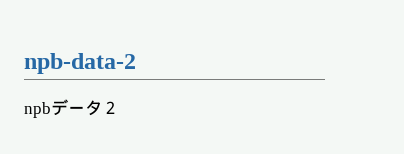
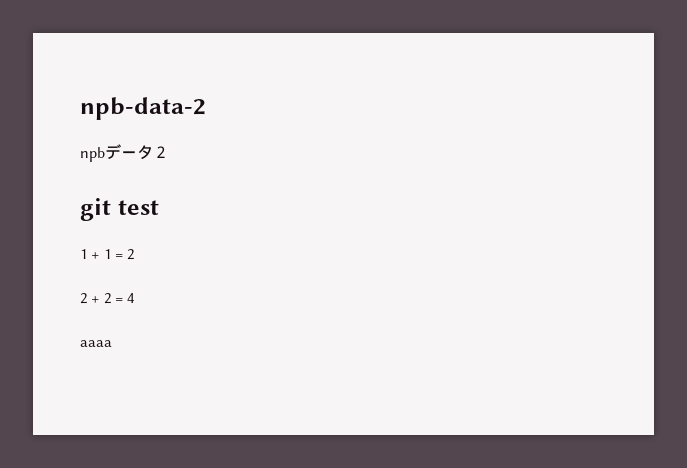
+ git test
+ 1 + 1 = 2
+ 2 + 2 = 4
+ aaaa

